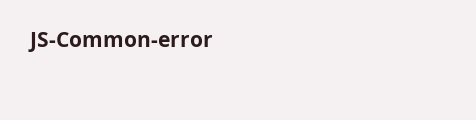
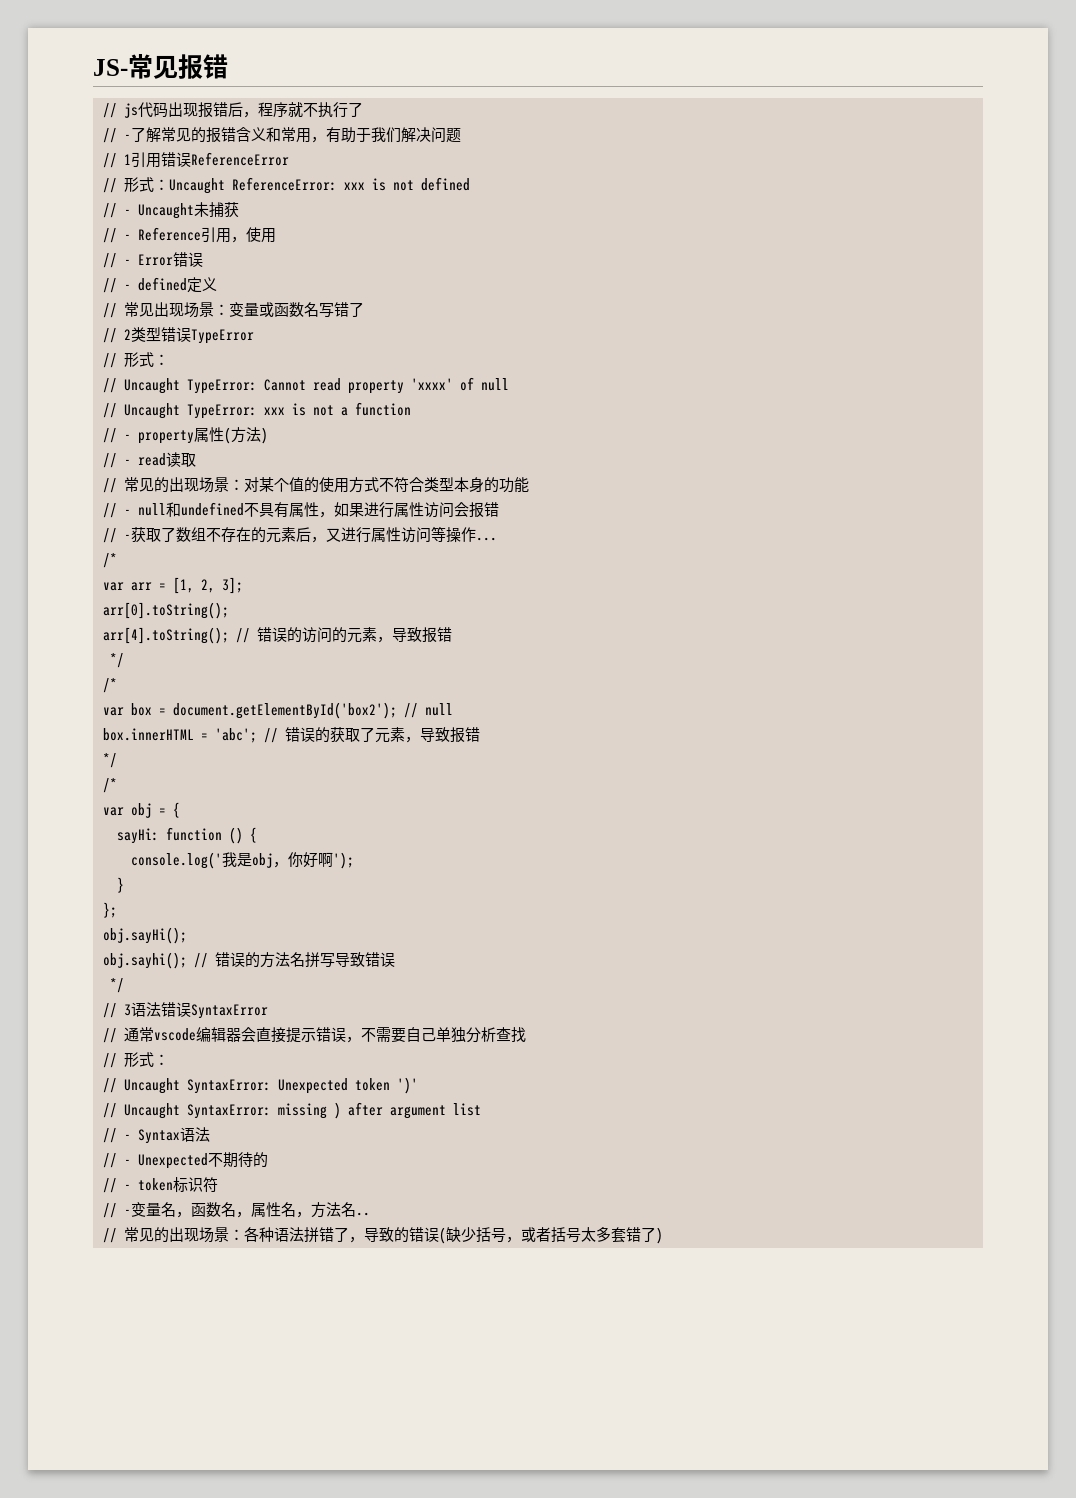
- JS-Common-error
+ JS-常见报错
+ // js代码出现报错后，程序就不执行了
+ // -了解常见的报错含义和常用，有助于我们解决问题
+ // 1引用错误ReferenceError
+ // 形式：Uncaught ReferenceError: xxx is not defined
+ // - Uncaught未捕获
+ // - Reference引用，使用
+ // - Error错误
+ // - defined定义
+ // 常见出现场景：变量或函数名写错了
+ // 2类型错误TypeError
+ // 形式：
+ // Uncaught TypeError: Cannot read property 'xxxx' of null
+ // Uncaught TypeError: xxx is not a function
+ // - property属性(方法)
+ // - read读取
+ // 常见的出现场景：对某个值的使用方式不符合类型本身的功能
+ // - null和undefined不具有属性，如果进行属性访问会报错
+ // -获取了数组不存在的元素后，又进行属性访问等操作...
+ /*
+ var arr = [1, 2, 3];
+ arr[0].toString();
+ arr[4].toString(); // 错误的访问的元素，导致报错
+ */
+ /*
+ var box = document.getElementById('box2'); // null
+ box.innerHTML = 'abc'; // 错误的获取了元素，导致报错
+ */
+ /*
+ var obj = {
+ sayHi: function () {
+ console.log('我是obj，你好啊');
+ }
+ };
+ obj.sayHi();
+ obj.sayhi(); // 错误的方法名拼写导致错误
+ */
+ // 3语法错误SyntaxError
+ // 通常vscode编辑器会直接提示错误，不需要自己单独分析查找
+ // 形式：
+ // Uncaught SyntaxError: Unexpected token ')'
+ // Uncaught SyntaxError: missing ) after argument list
+ // - Syntax语法
+ // - Unexpected不期待的
+ // - token标识符
+ // -变量名，函数名，属性名，方法名..
+ // 常见的出现场景：各种语法拼错了，导致的错误(缺少括号，或者括号太多套错了)

